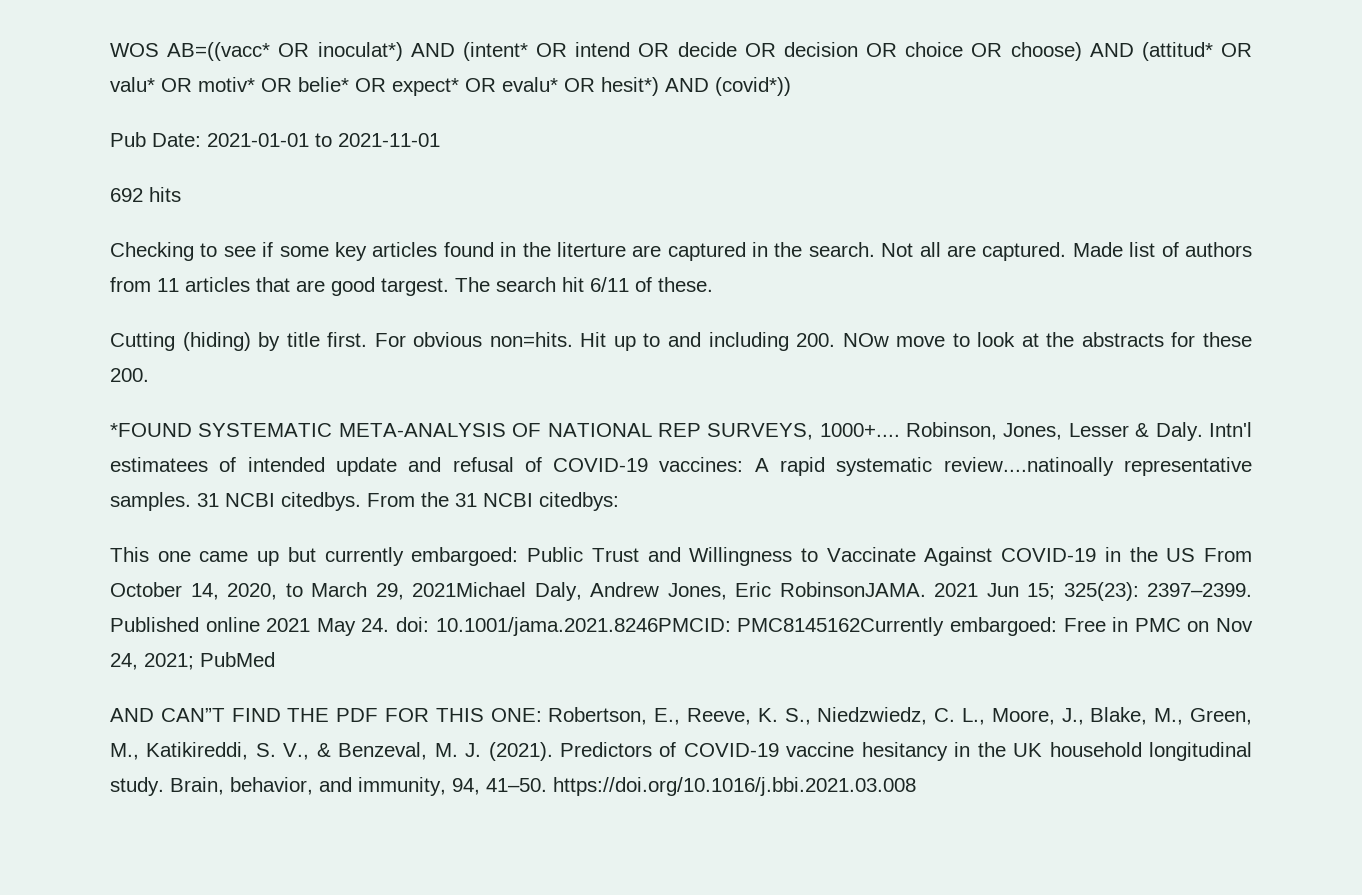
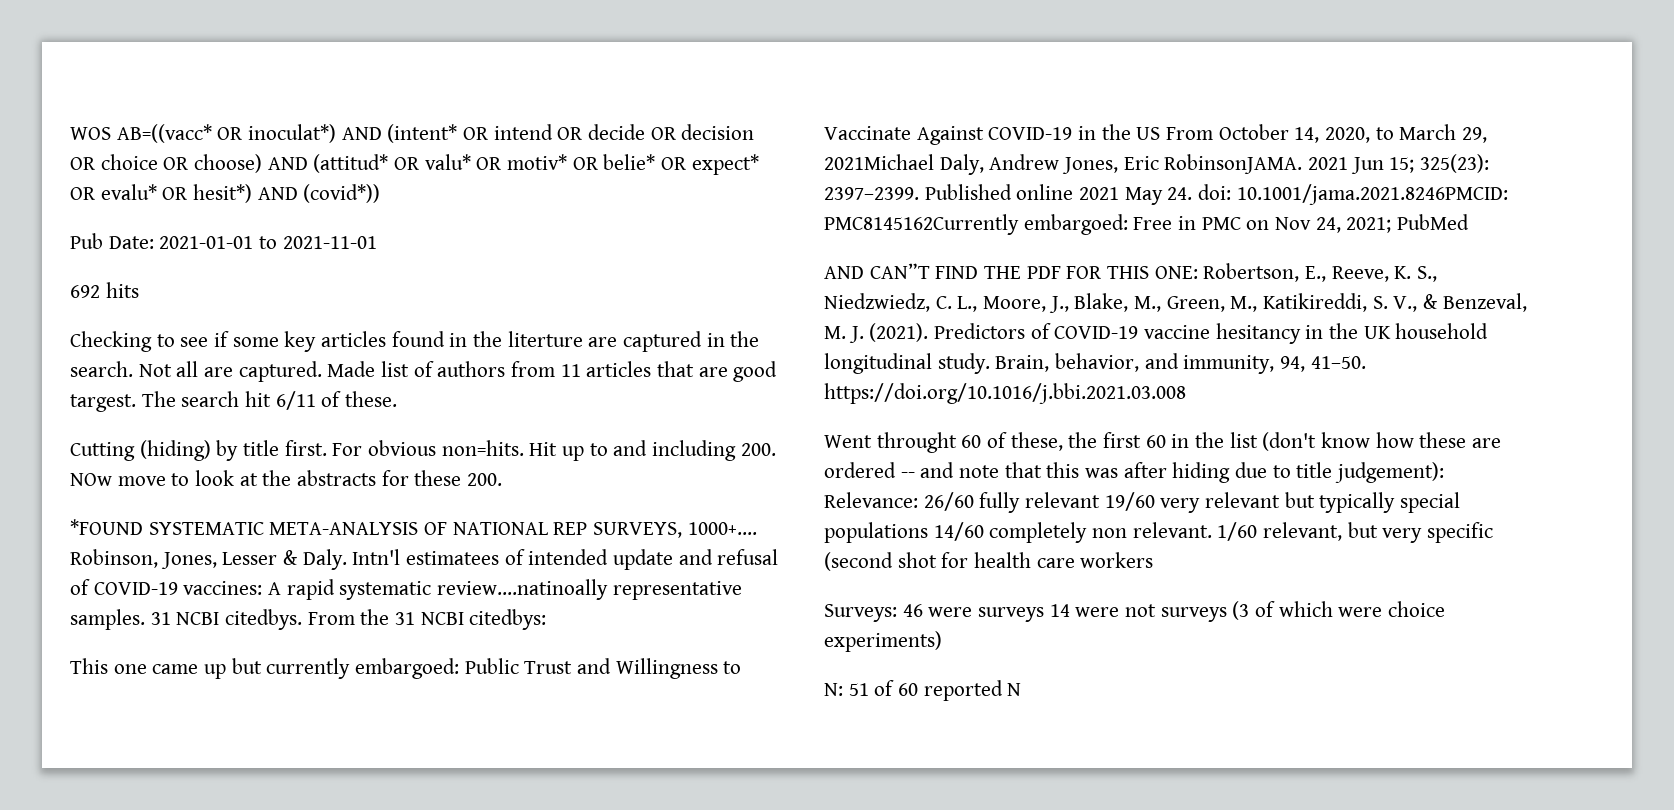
+ Went throught 60 of these, the first 60 in the list (don't know how these are ordered -- and note that this was after hiding due to title judgement): Relevance: 26/60 fully relevant 19/60 very relevant but typically special populations 14/60 completely non relevant. 1/60 relevant, but very specific (second shot for health care workers
+ Surveys: 46 were surveys 14 were not surveys (3 of which were choice experiments)
+ N: 51 of 60 reported N

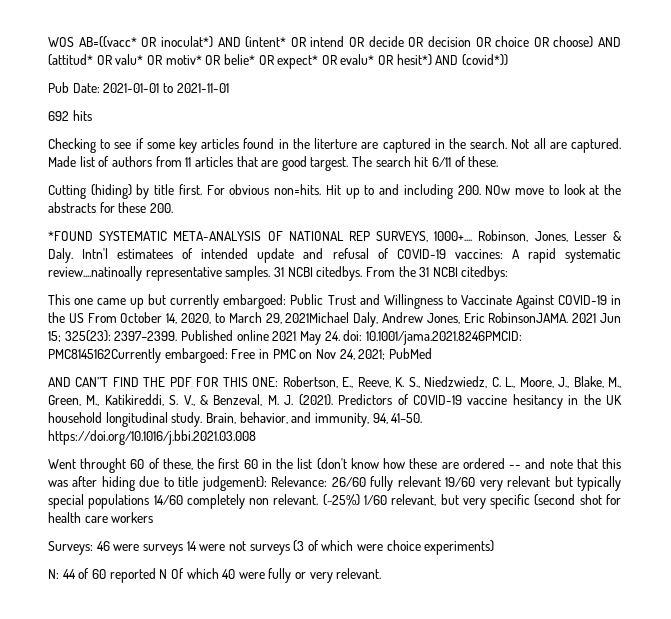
- 1/60 relevant, but very specific (second shot for health care workers
+ (~25%) 1/60 relevant, but very specific (second shot for health care workers
- N: 51 of 60 reported N
+ N: 44 of 60 reported N Of which 40 were fully or very relevant.

